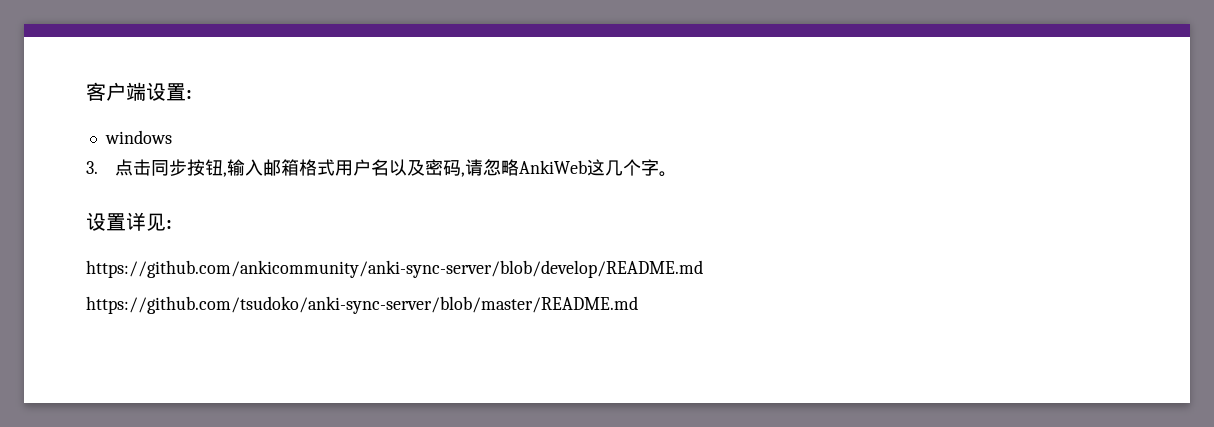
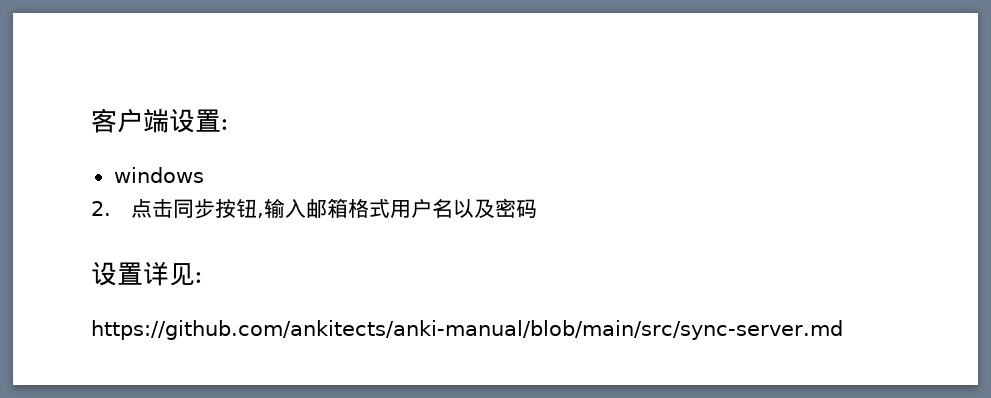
- 3.点击同步按钮,输入邮箱格式用户名以及密码,请忽略AnkiWeb这几个字。
+ 2.点击同步按钮,输入邮箱格式用户名以及密码
- https://github.com/ankicommunity/anki-sync-server/blob/develop/README.md
- https://github.com/tsudoko/anki-sync-server/blob/master/README.md
+ https://github.com/ankitects/anki-manual/blob/main/src/sync-server.md

